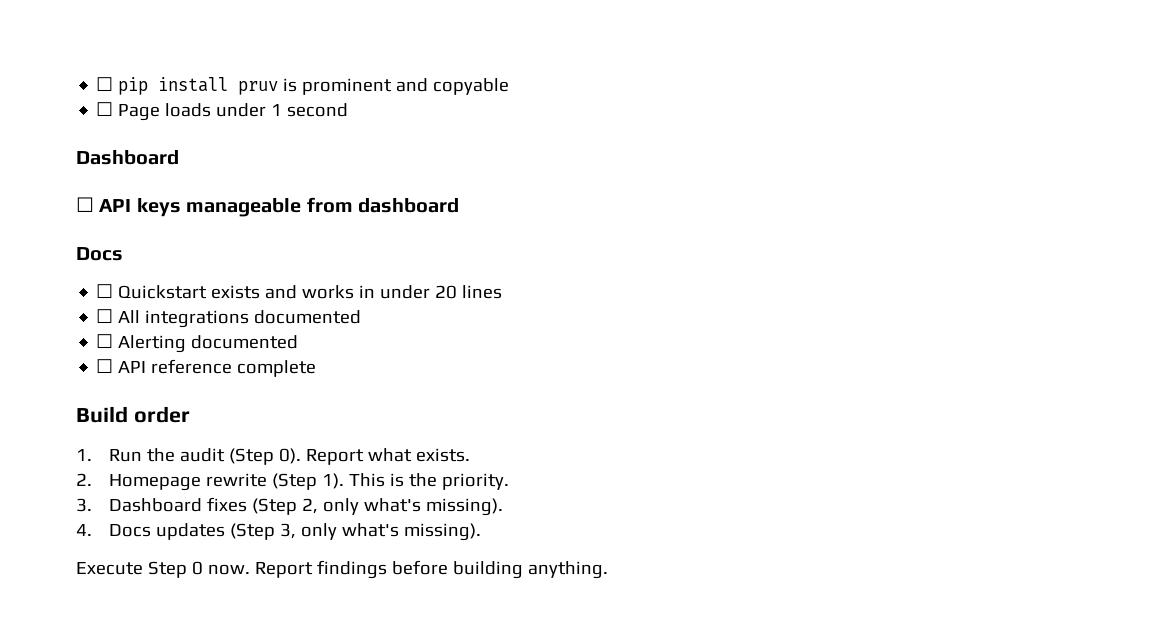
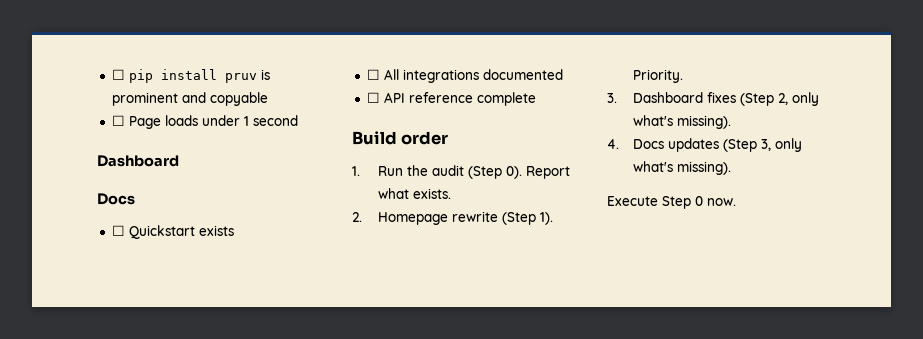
  ☐ Page loads under 1 second
  Dashboard
- ☐ API keys manageable from dashboard
  Docs
- ☐ Quickstart exists and works in under 20 lines
+ ☐ Quickstart exists
- ☐ Alerting documented
- This is the priority.
+ Priority.
- Report findings before building anything.

